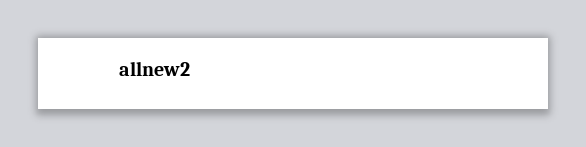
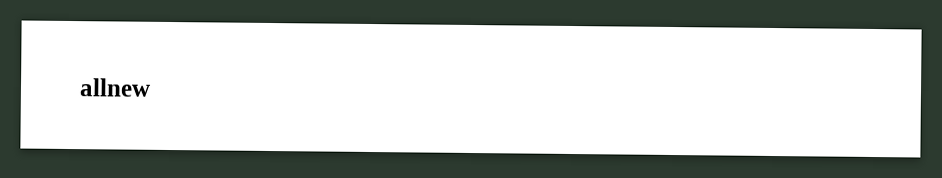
- allnew2
+ allnew

